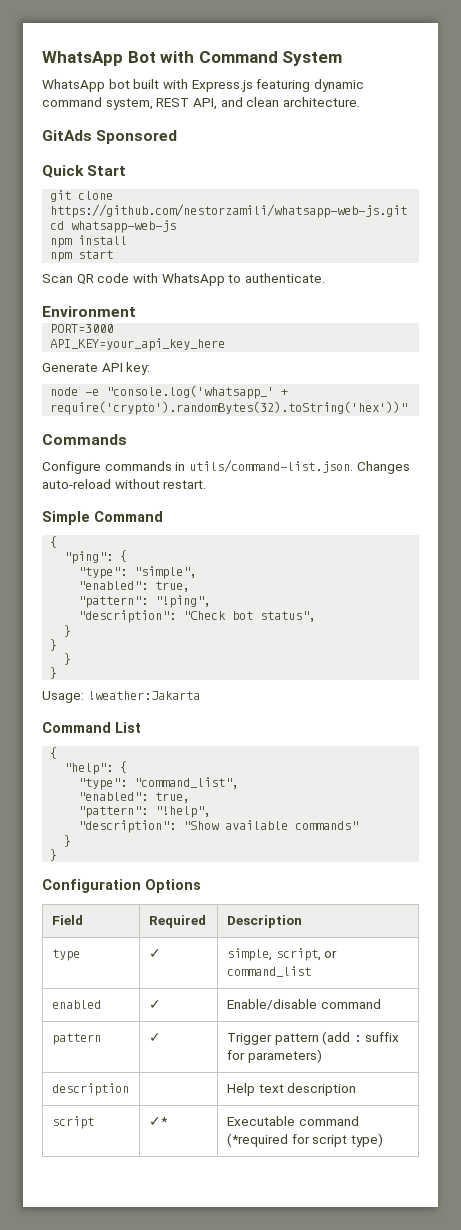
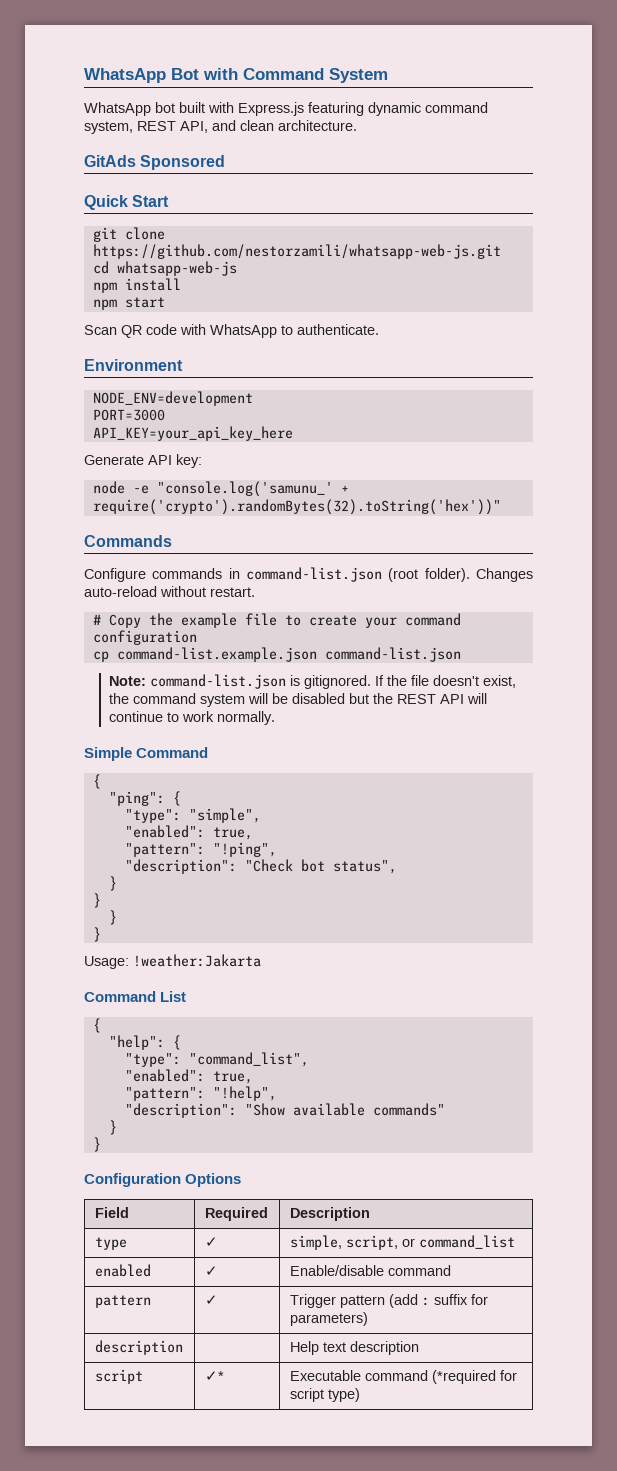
+ NODE_ENV=development
- node -e "console.log('whatsapp_' + require('crypto').randomBytes(32).toString('hex'))"
+ node -e "console.log('samunu_' + require('crypto').randomBytes(32).toString('hex'))"
- Configure commands in utils/command-list.json. Changes auto-reload without restart.
+ Configure commands in command-list.json (root folder). Changes auto-reload without restart.
+ # Copy the example file to create your command configuration
+ cp command-list.example.json command-list.json
+ Note: command-list.json is gitignored. If the file doesn't exist, the command system will be disabled but the REST API will continue to work normally.

